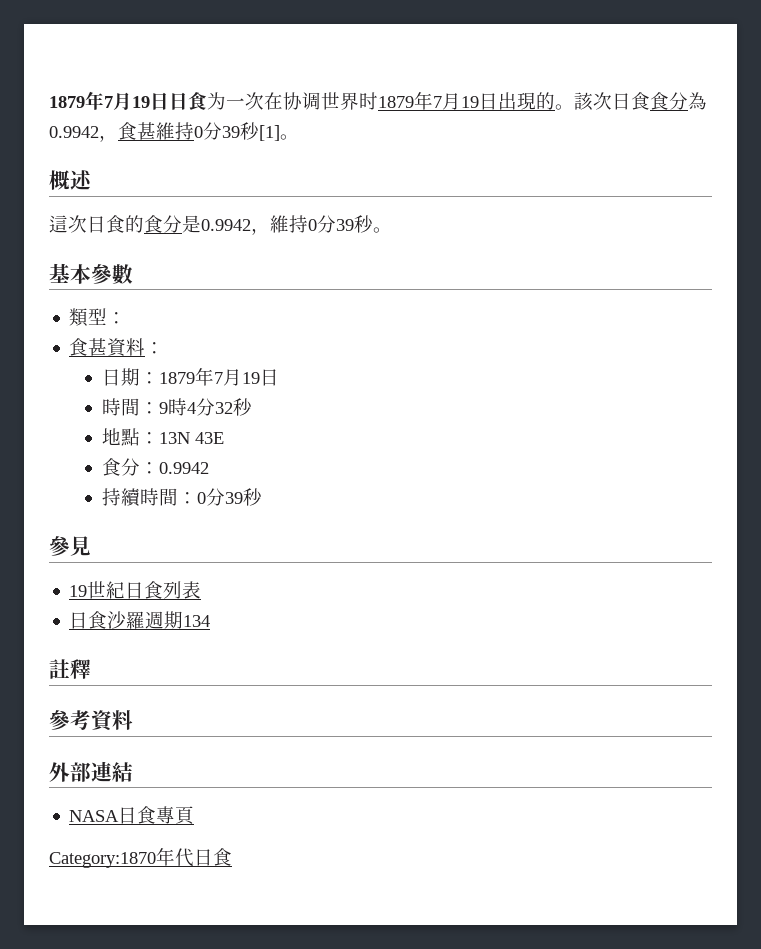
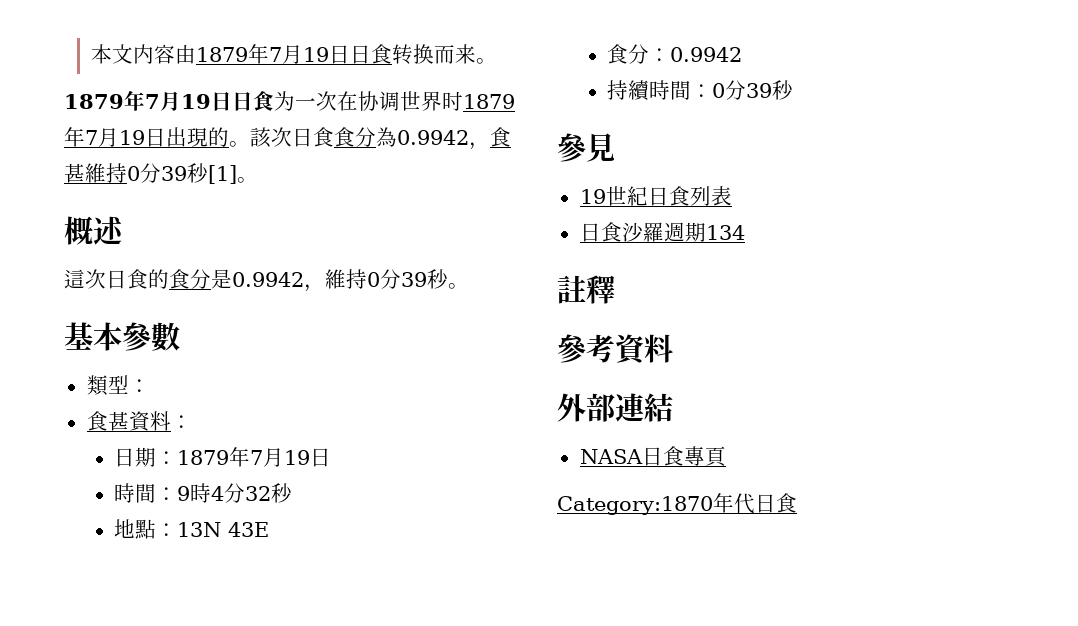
+ 本文内容由1879年7月19日日食转换而来。

